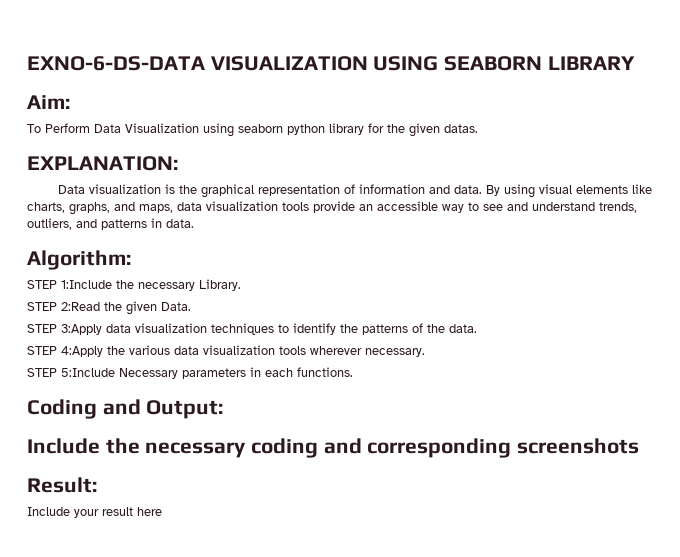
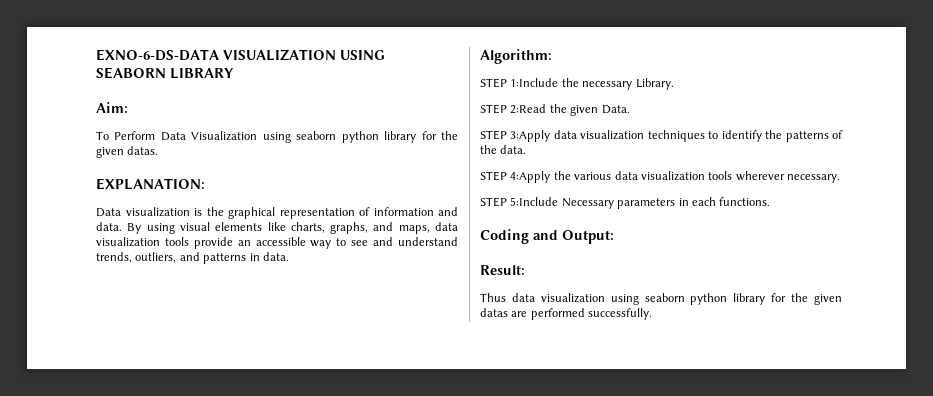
- Include the necessary coding and corresponding screenshots
  Result:
- Include your result here
+ Thus data visualization using seaborn python library for the given datas are performed successfully.

